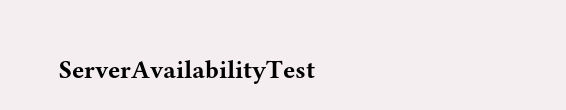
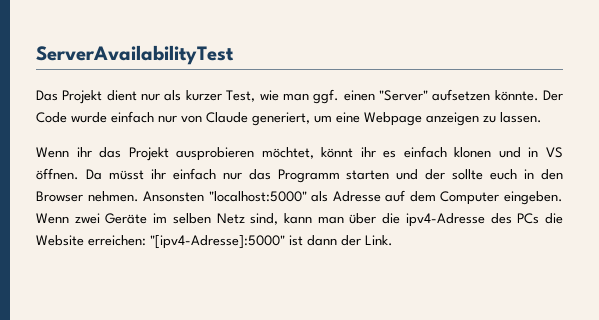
+ Das Projekt dient nur als kurzer Test, wie man ggf. einen "Server" aufsetzen könnte. Der Code wurde einfach nur von Claude generiert, um eine Webpage anzeigen zu lassen.
+ Wenn ihr das Projekt ausprobieren möchtet, könnt ihr es einfach klonen und in VS öffnen. Da müsst ihr einfach nur das Programm starten und der sollte euch in den Browser nehmen. Ansonsten "localhost:5000" als Adresse auf dem Computer eingeben. Wenn zwei Geräte im selben Netz sind, kann man über die ipv4-Adresse des PCs die Website erreichen: "[ipv4-Adresse]:5000" ist dann der Link.

